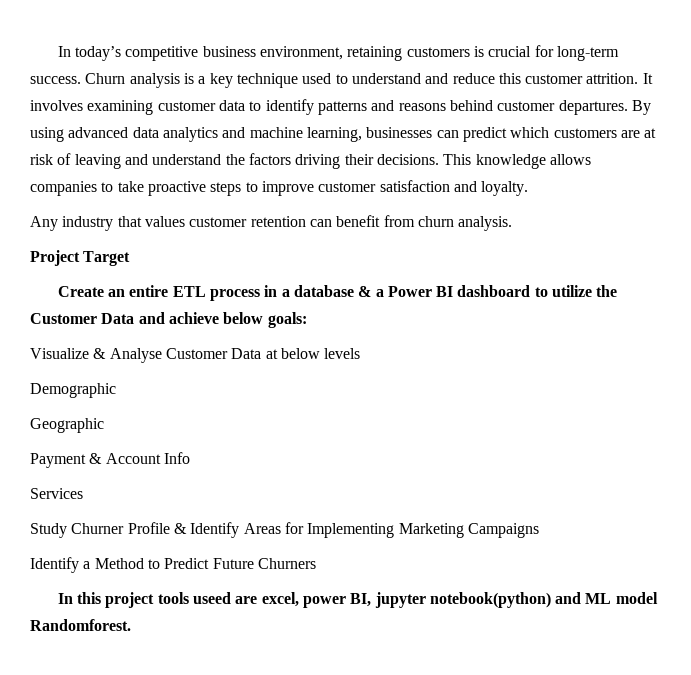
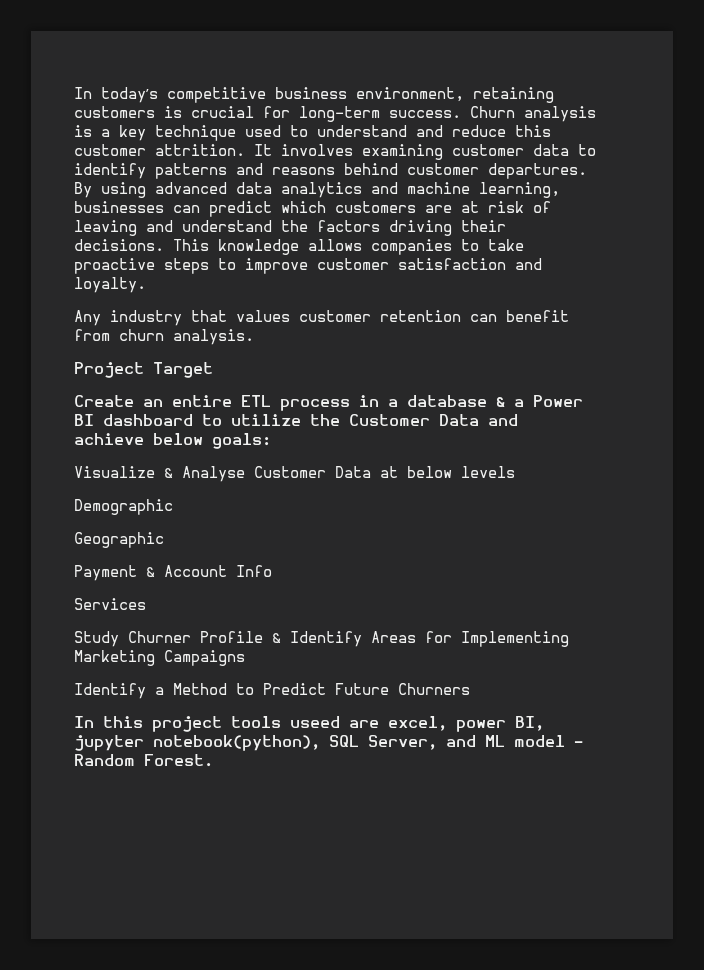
- In this project tools useed are excel, power BI, jupyter notebook(python) and ML model Randomforest.
+ In this project tools useed are excel, power BI, jupyter notebook(python), SQL Server, and ML model - Random Forest.

